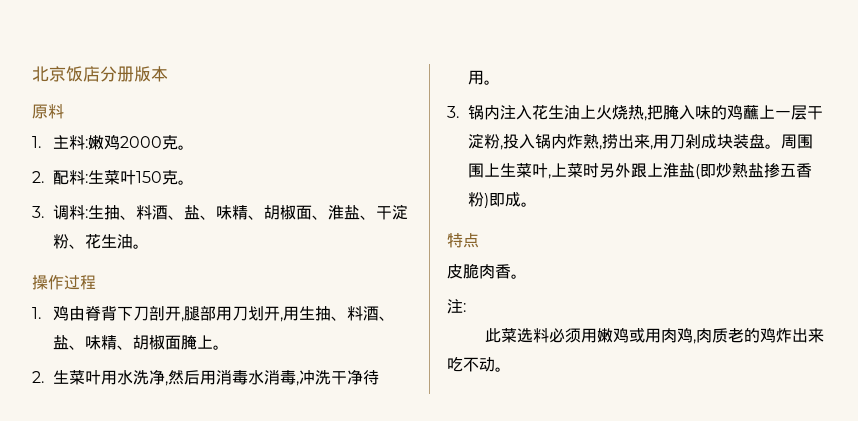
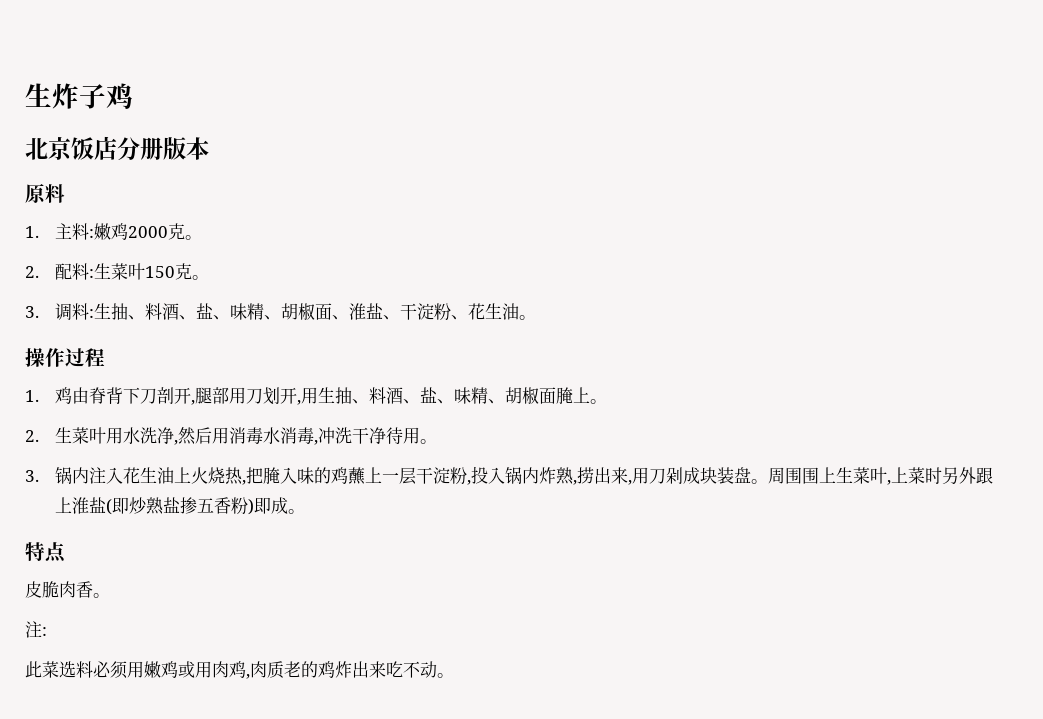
+ 生炸子鸡

